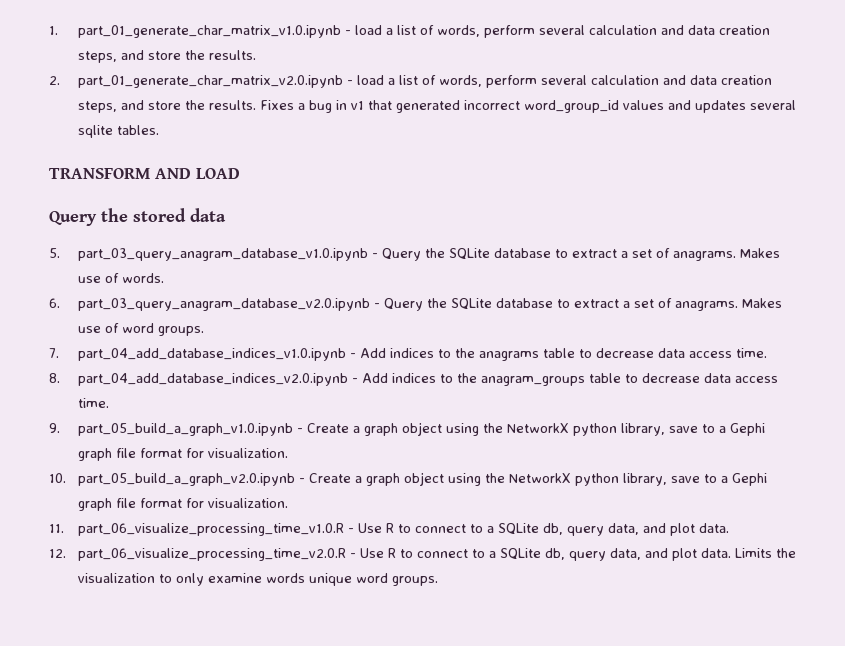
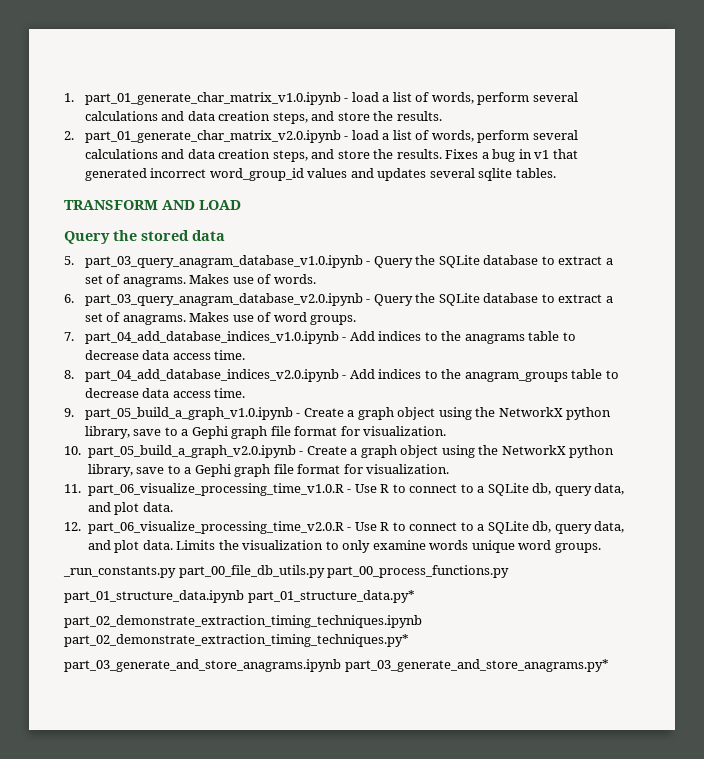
- 1. part_01_generate_char_matrix_v1.0.ipynb - load a list of words, perform several calculation and data creation steps, and store the results.
+ 1. part_01_generate_char_matrix_v1.0.ipynb - load a list of words, perform several calculations and data creation steps, and store the results.
- 2. part_01_generate_char_matrix_v2.0.ipynb - load a list of words, perform several calculation and data creation steps, and store the results.
+ 2. part_01_generate_char_matrix_v2.0.ipynb - load a list of words, perform several calculations and data creation steps, and store the results.
+ _run_constants.py part_00_file_db_utils.py part_00_process_functions.py
+ part_01_structure_data.ipynb part_01_structure_data.py*
+ part_02_demonstrate_extraction_timing_techniques.ipynb part_02_demonstrate_extraction_timing_techniques.py*
+ part_03_generate_and_store_anagrams.ipynb part_03_generate_and_store_anagrams.py*

